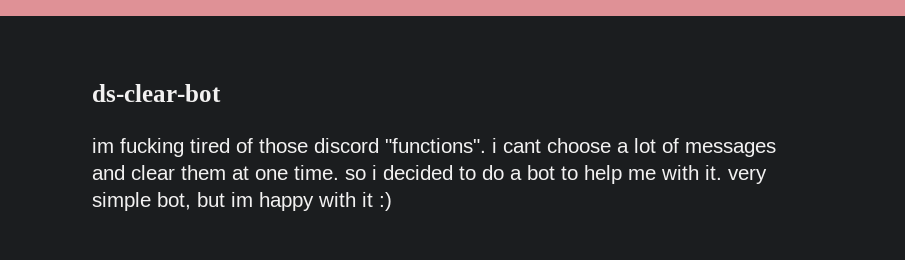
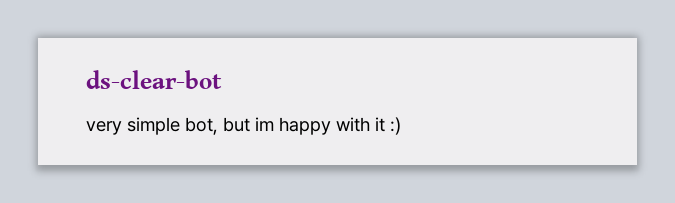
- im fucking tired of those discord "functions". i cant choose a lot of messages and clear them at one time. so i decided to do a bot to help me with it. very simple bot, but im happy with it :)
+ very simple bot, but im happy with it :)

